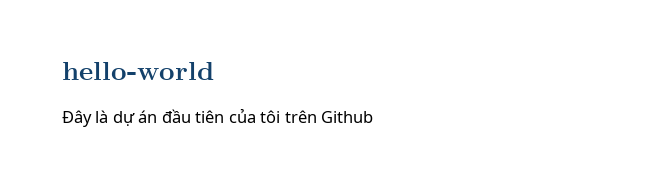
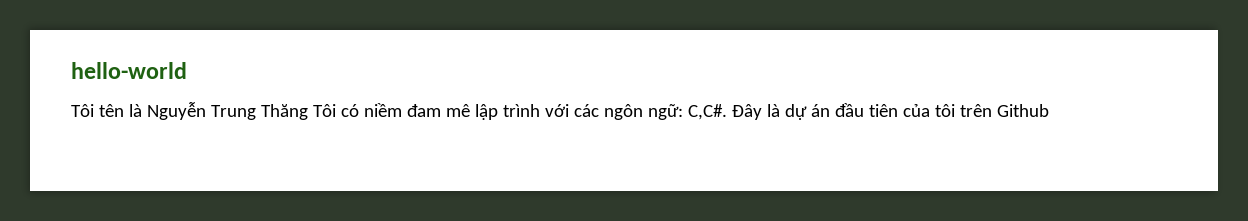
+ Tôi tên là Nguyễn Trung Thăng Tôi có niềm đam mê lập trình với các ngôn ngữ: C,C#.

